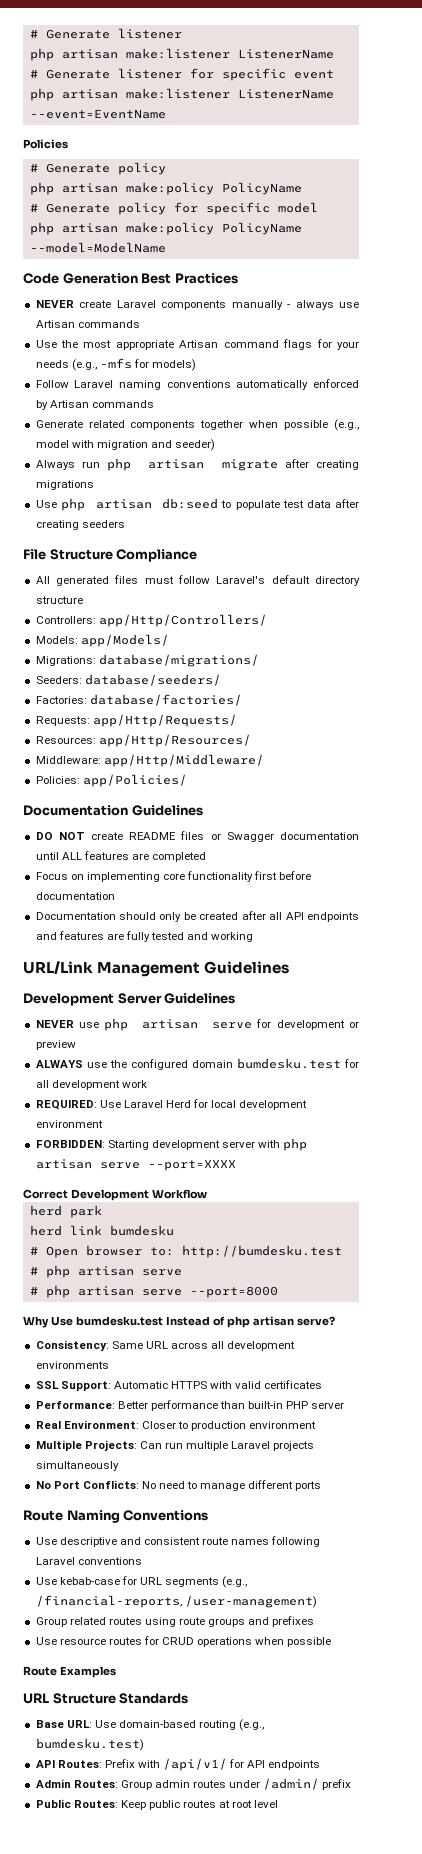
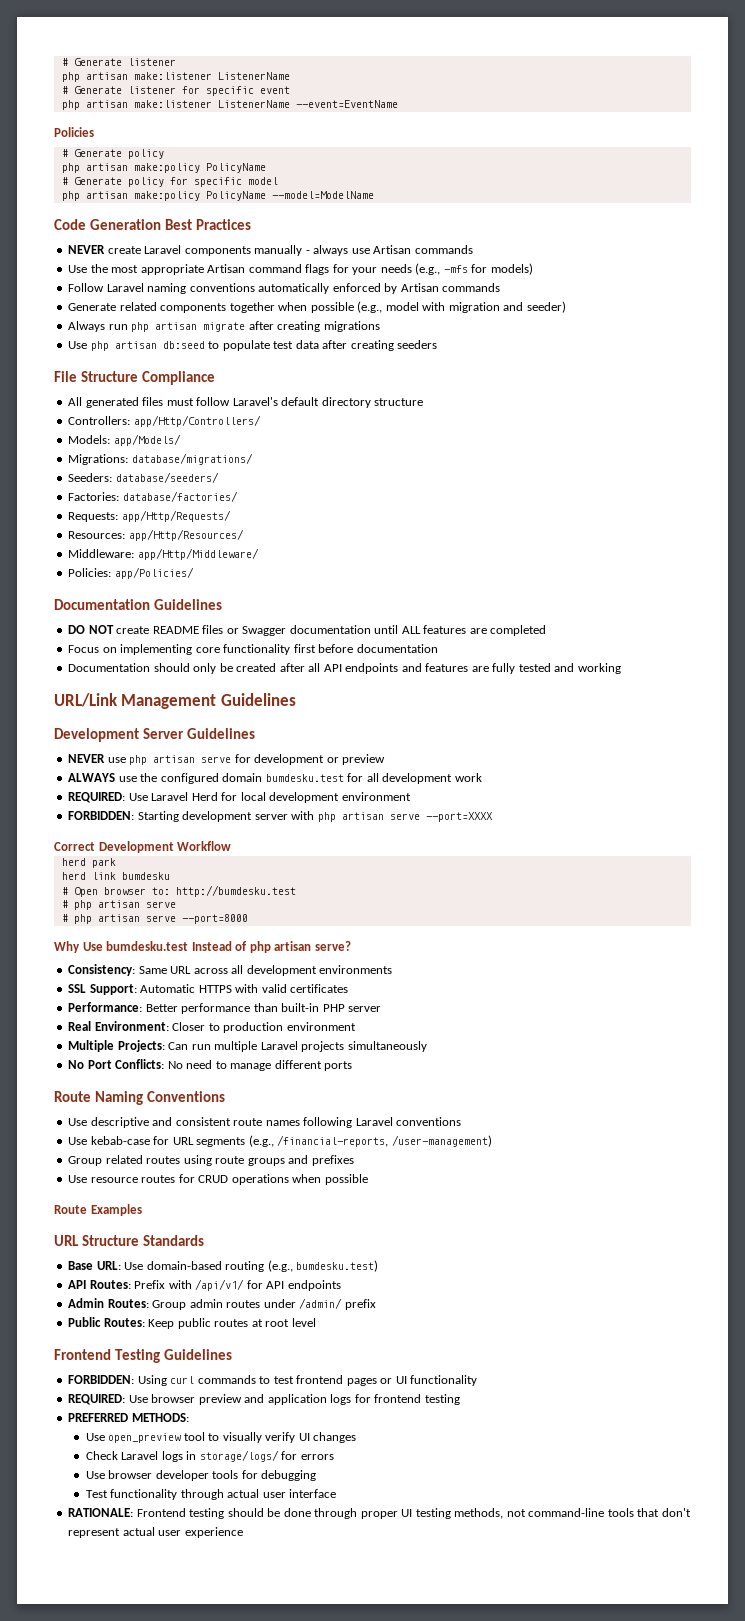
+ Frontend Testing Guidelines
+ FORBIDDEN: Using curl commands to test frontend pages or UI functionality
+ REQUIRED: Use browser preview and application logs for frontend testing
+ PREFERRED METHODS:
+ Use open_preview tool to visually verify UI changes
+ Check Laravel logs in storage/logs/ for errors
+ Use browser developer tools for debugging
+ Test functionality through actual user interface
+ RATIONALE: Frontend testing should be done through proper UI testing methods, not command-line tools that don't represent actual user experience

